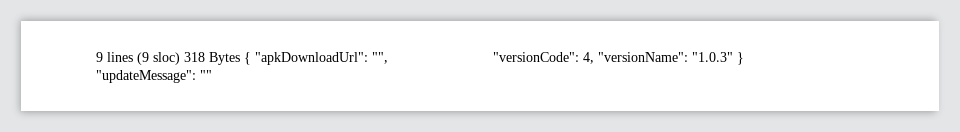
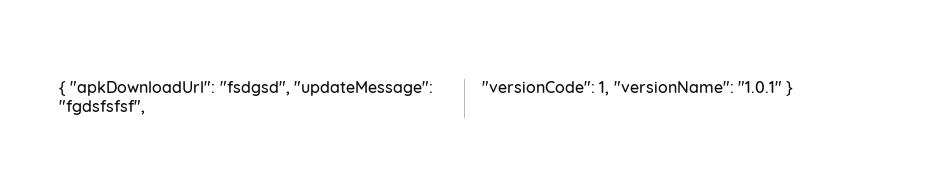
- 9 lines (9 sloc) 318 Bytes { "apkDownloadUrl": "", "updateMessage": ""
- "versionCode": 4, "versionName": "1.0.3" }
+ { "apkDownloadUrl": "fsdgsd", "updateMessage": "fgdsfsfsf",
+ "versionCode": 1, "versionName": "1.0.1" }

